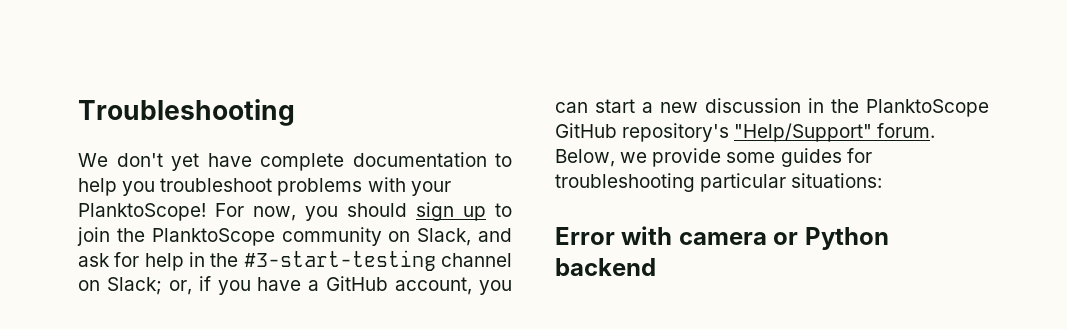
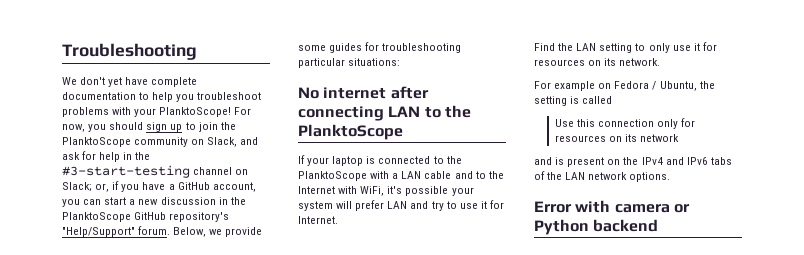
+ No internet after connecting LAN to the PlanktoScope
+ If your laptop is connected to the PlanktoScope with a LAN cable and to the Internet with WiFi, it's possible your system will prefer LAN and try to use it for Internet.
+ Find the LAN setting to only use it for resources on its network.
+ For example on Fedora / Ubuntu, the setting is called
+ Use this connection only for resources on its network
+ and is present on the IPv4 and IPv6 tabs of the LAN network options.

